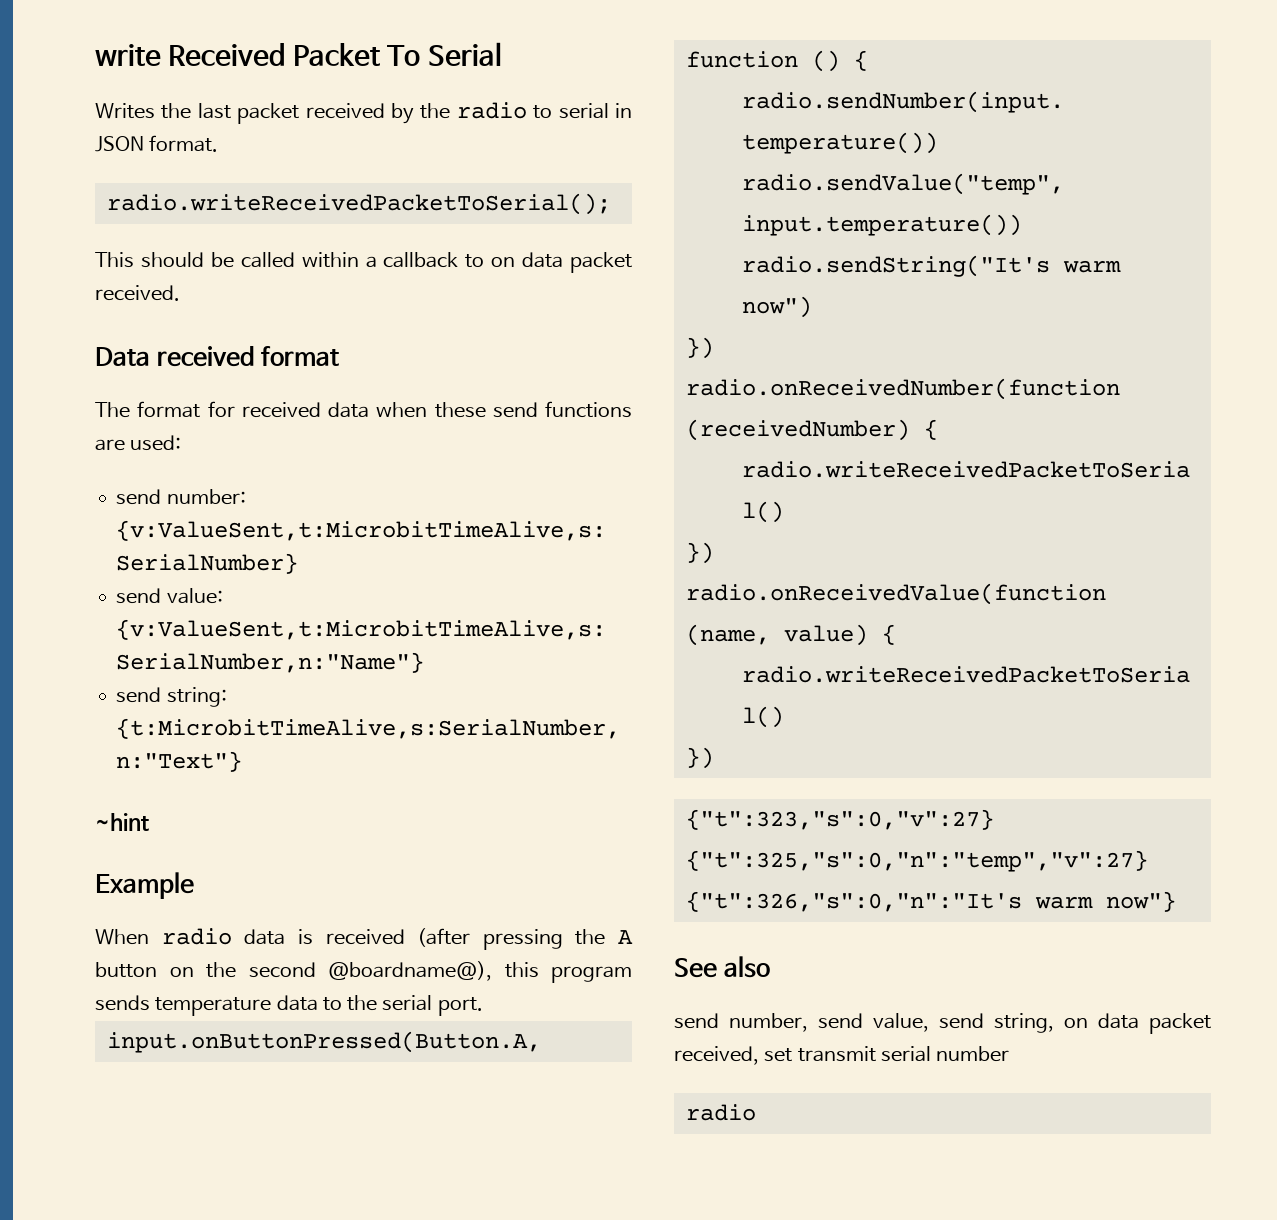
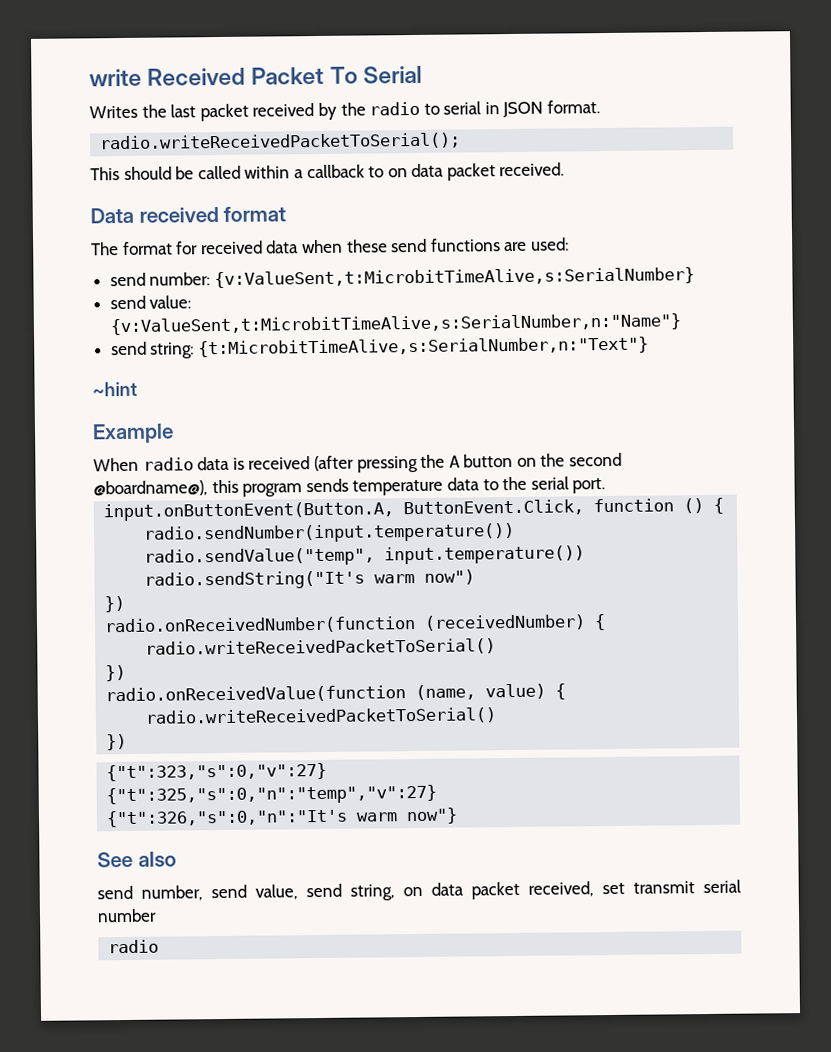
- input.onButtonPressed(Button.A, function () {
+ input.onButtonEvent(Button.A, ButtonEvent.Click, function () {

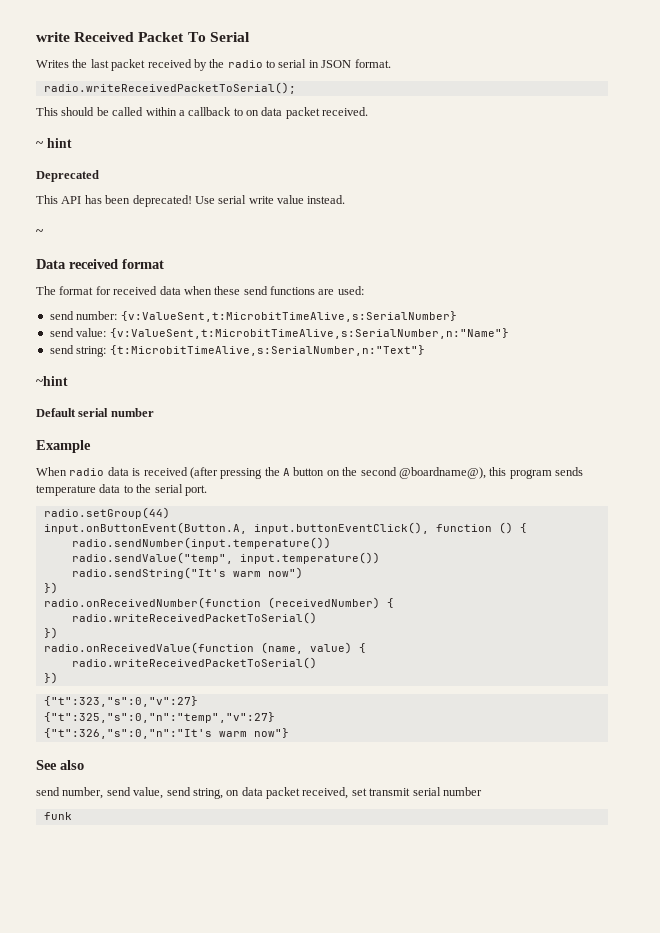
+ ~ hint
+ Deprecated
+ This API has been deprecated! Use serial write value instead.
+ ~
+ Default serial number
+ radio.setGroup(44)
- input.onButtonEvent(Button.A, ButtonEvent.Click, function () {
+ input.onButtonEvent(Button.A, input.buttonEventClick(), function () {
  send number, send value, send string, on data packet received, set transmit serial number
- radio
+ funk

